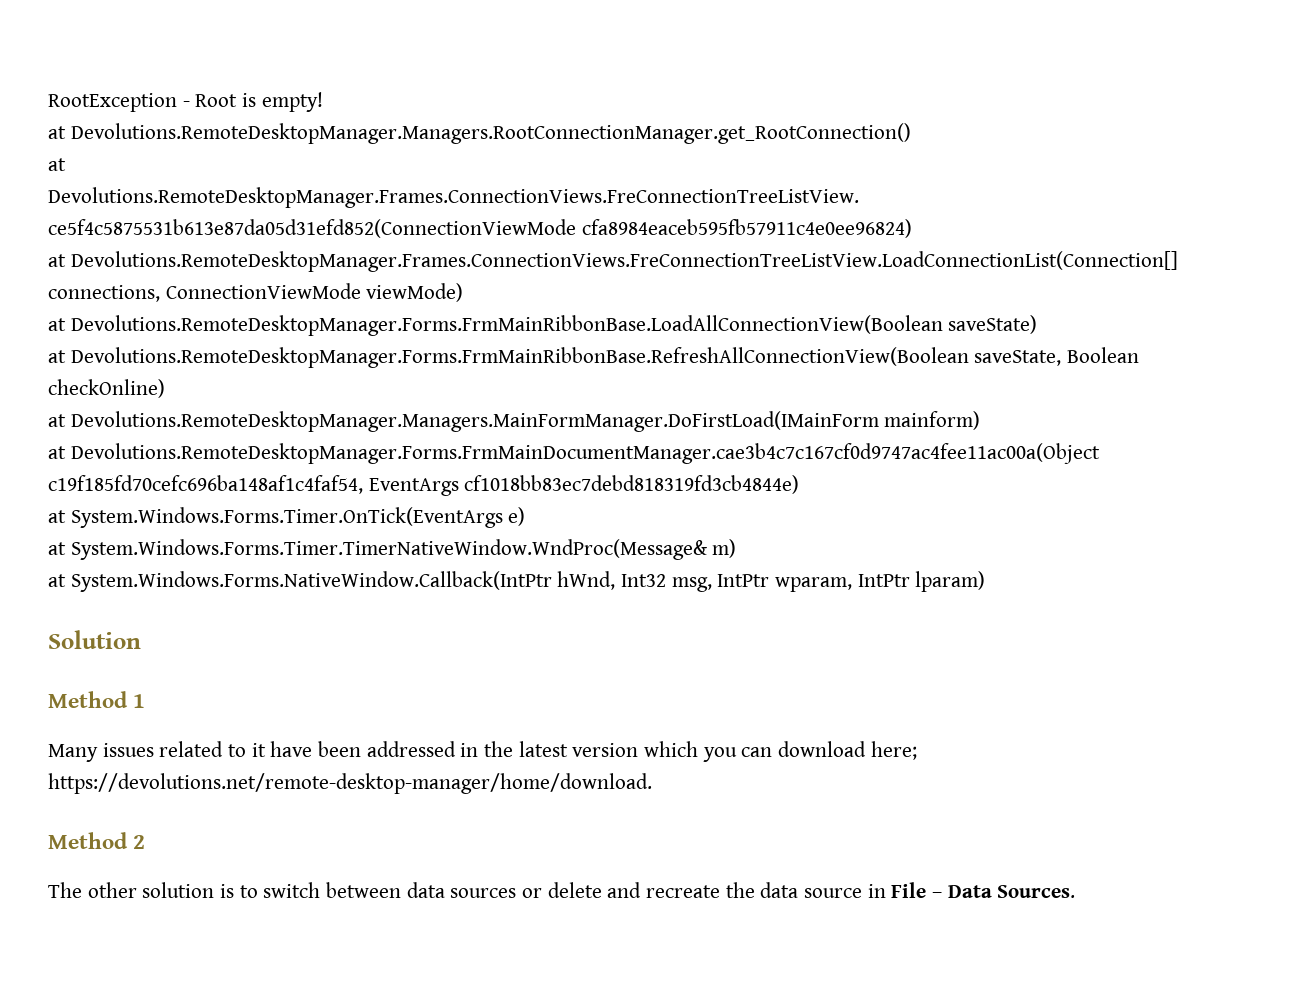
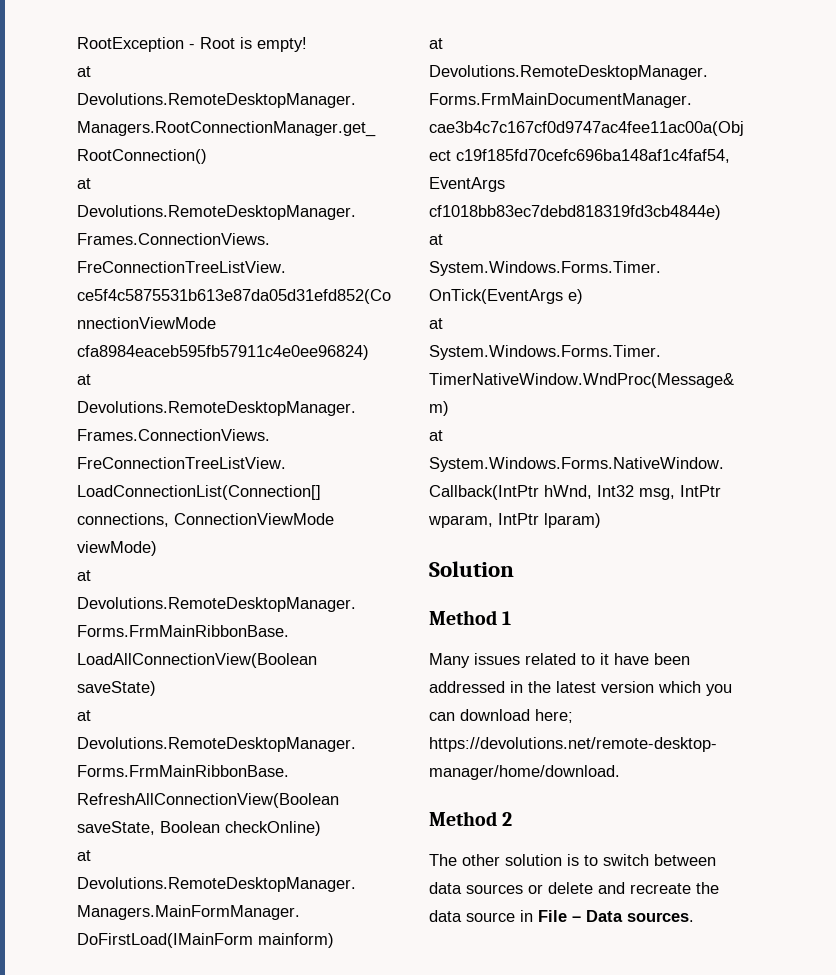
- The other solution is to switch between data sources or delete and recreate the data source in File – Data Sources.
+ The other solution is to switch between data sources or delete and recreate the data source in File – Data sources.

